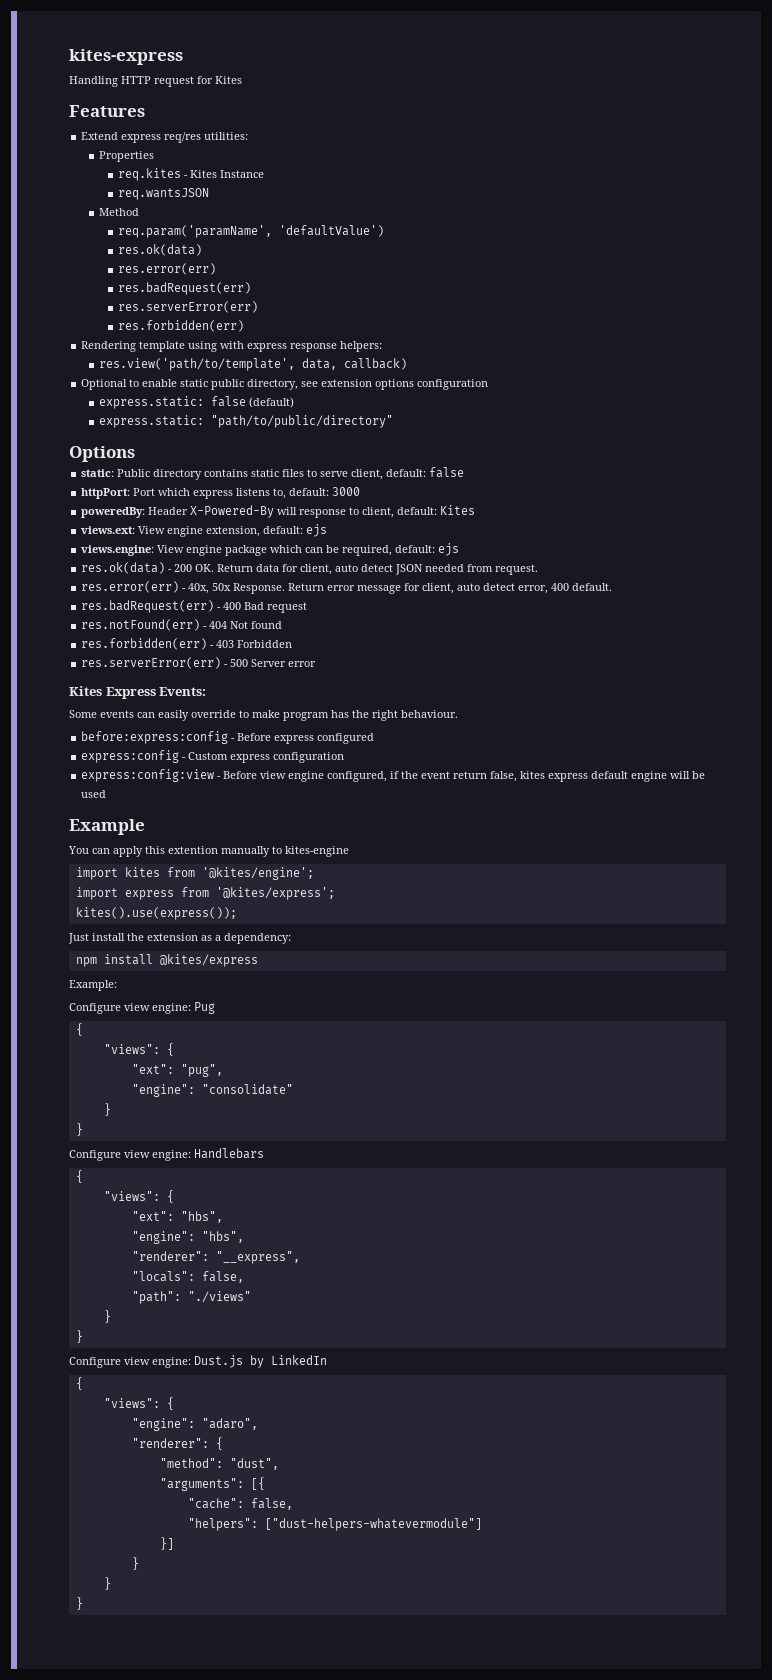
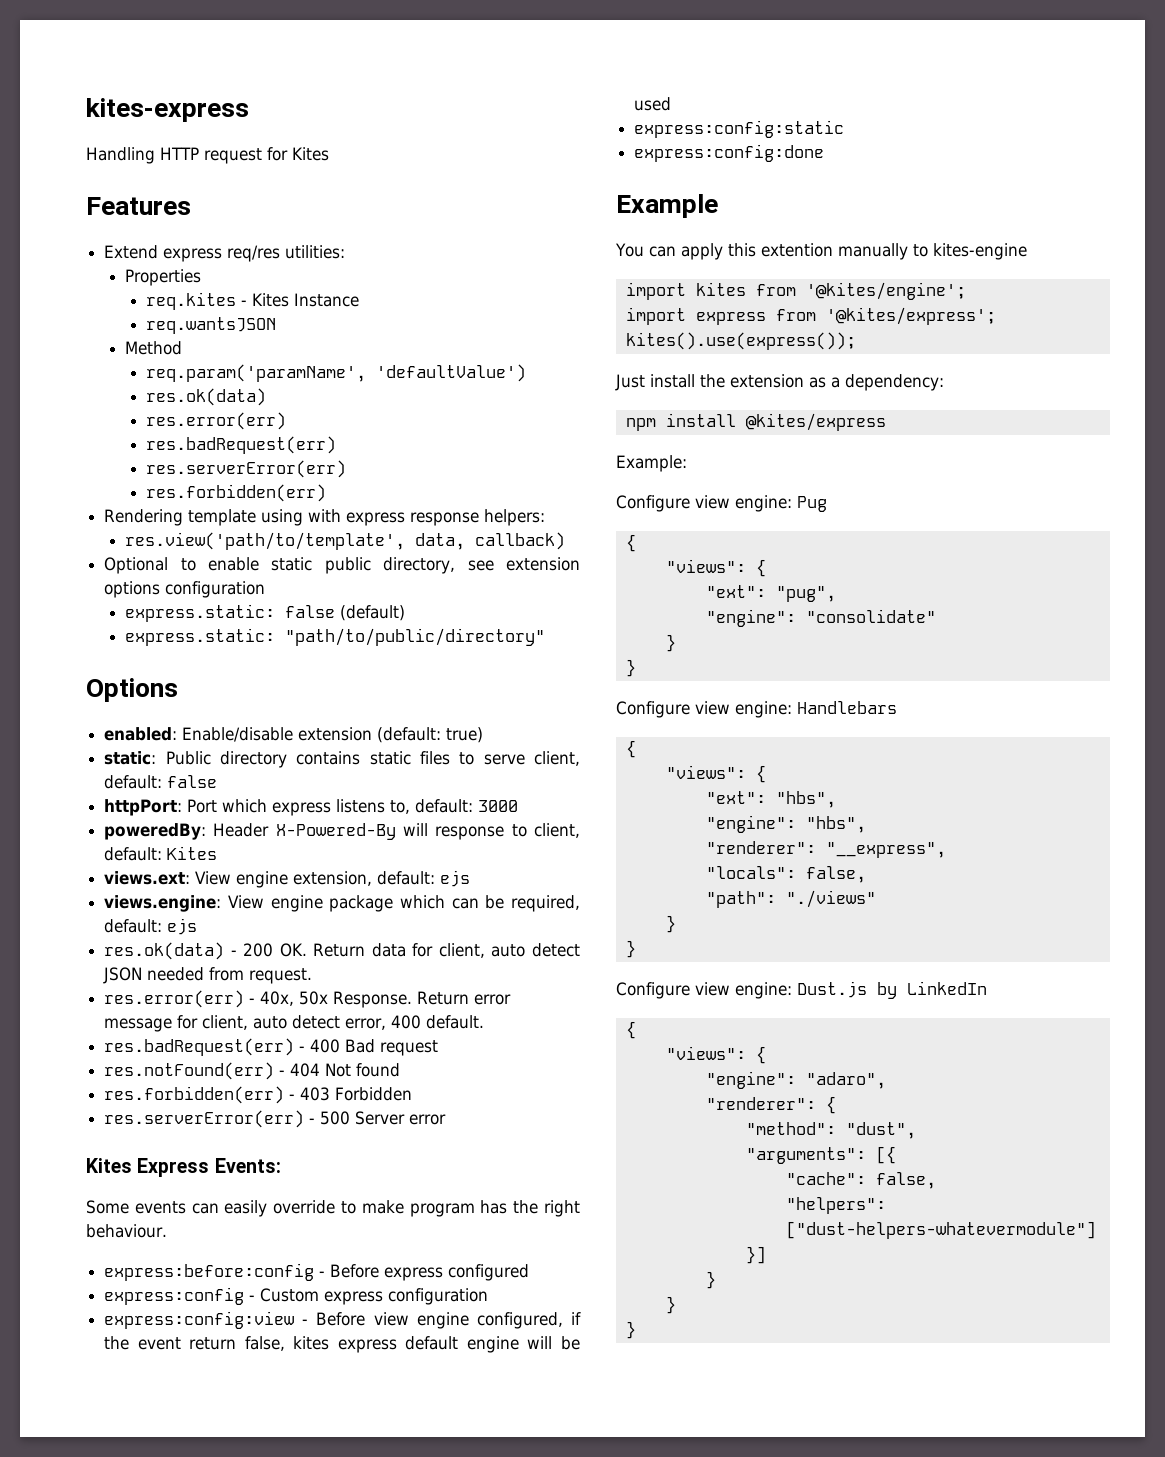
+ enabled: Enable/disable extension (default: true)
- before:express:config - Before express configured
+ express:before:config - Before express configured
+ express:config:static
+ express:config:done

